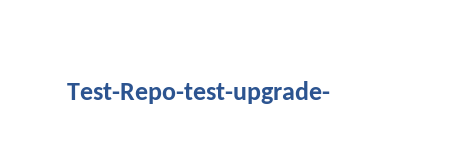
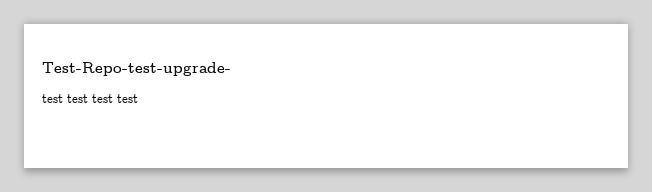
+ test test test test

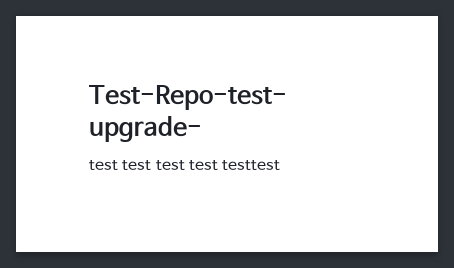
- test test test test
+ test test test test testtest

